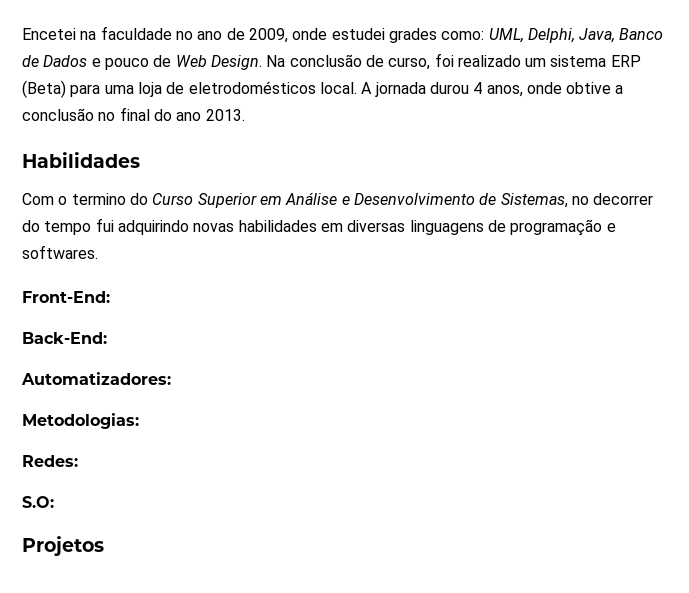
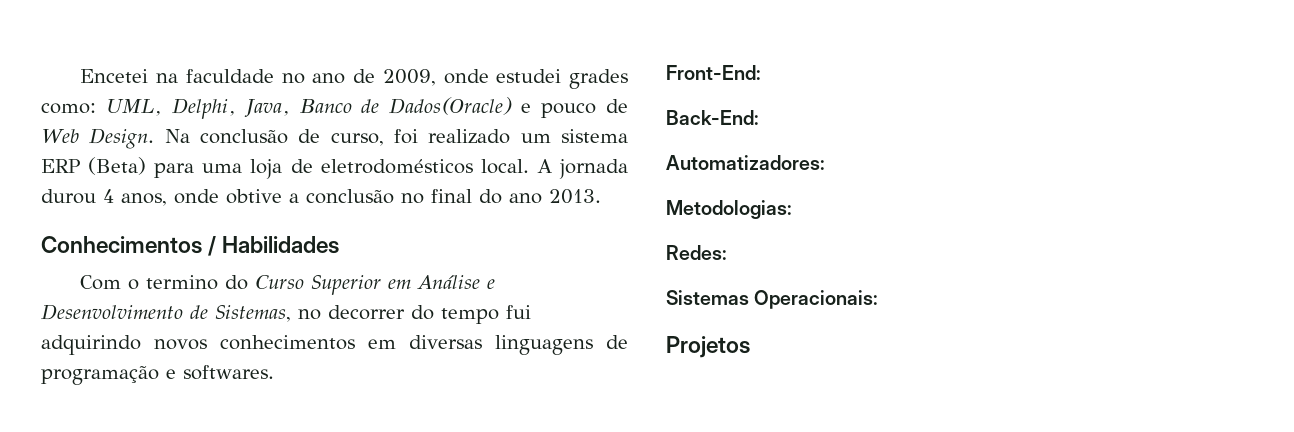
- Encetei na faculdade no ano de 2009, onde estudei grades como: UML, Delphi, Java, Banco de Dados e pouco de Web Design.
+ Encetei na faculdade no ano de 2009, onde estudei grades como: UML, Delphi, Java, Banco de Dados(Oracle) e pouco de Web Design.
- Habilidades
+ Conhecimentos / Habilidades
- Com o termino do Curso Superior em Análise e Desenvolvimento de Sistemas, no decorrer do tempo fui adquirindo novas habilidades em diversas linguagens de programação e softwares.
+ Com o termino do Curso Superior em Análise e Desenvolvimento de Sistemas, no decorrer do tempo fui adquirindo novos conhecimentos em diversas linguagens de programação e softwares.
- S.O:
+ Sistemas Operacionais:

